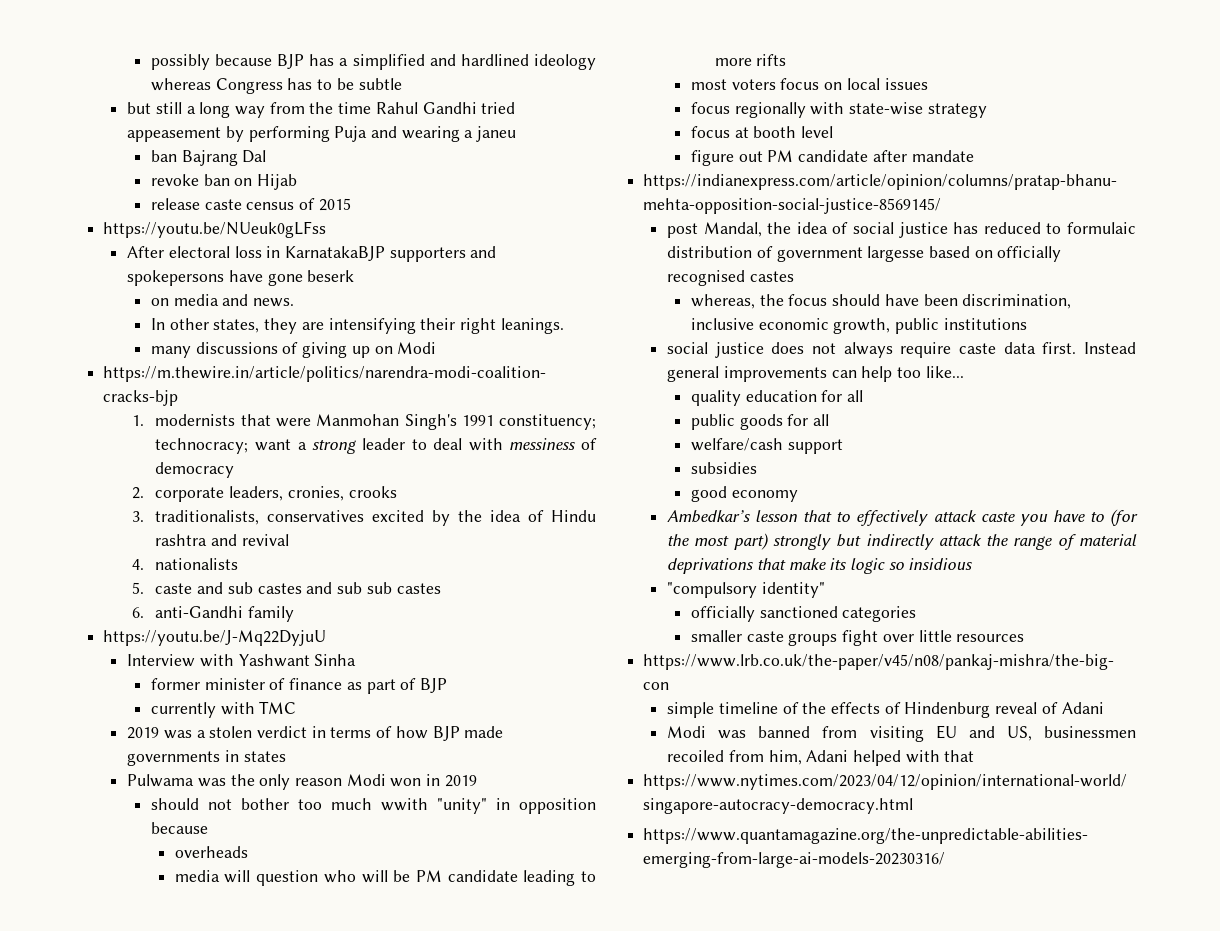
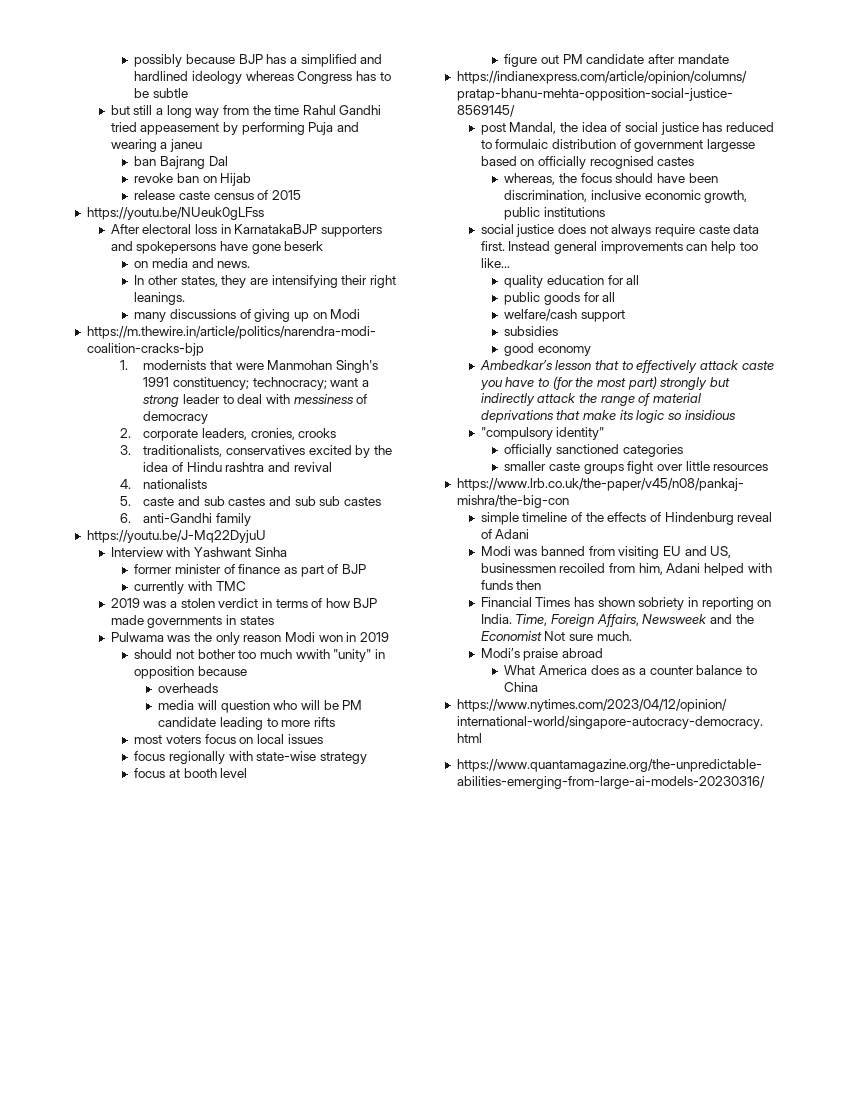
- Modi was banned from visiting EU and US, businessmen recoiled from him, Adani helped with that
+ Modi was banned from visiting EU and US, businessmen recoiled from him, Adani helped with funds then
+ Financial Times has shown sobriety in reporting on India. Time, Foreign Affairs, Newsweek and the Economist Not sure much.
+ Modi’s praise abroad
+ What America does as a counter balance to China

